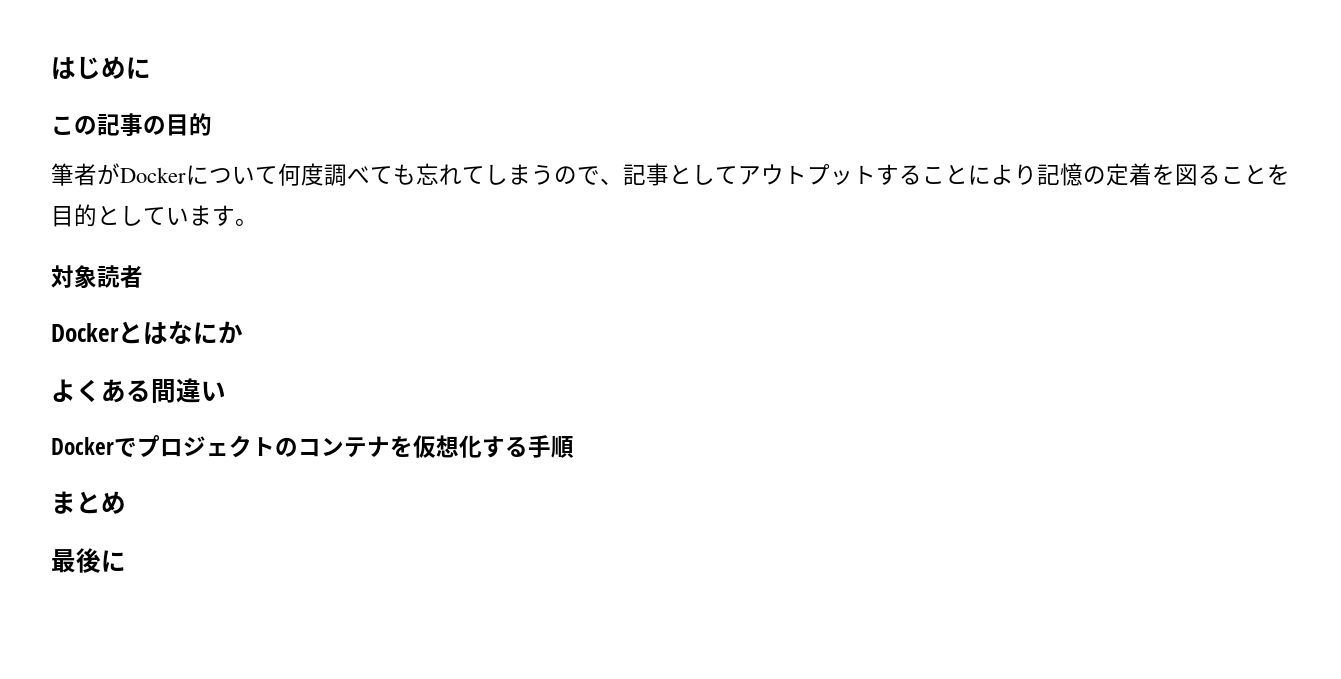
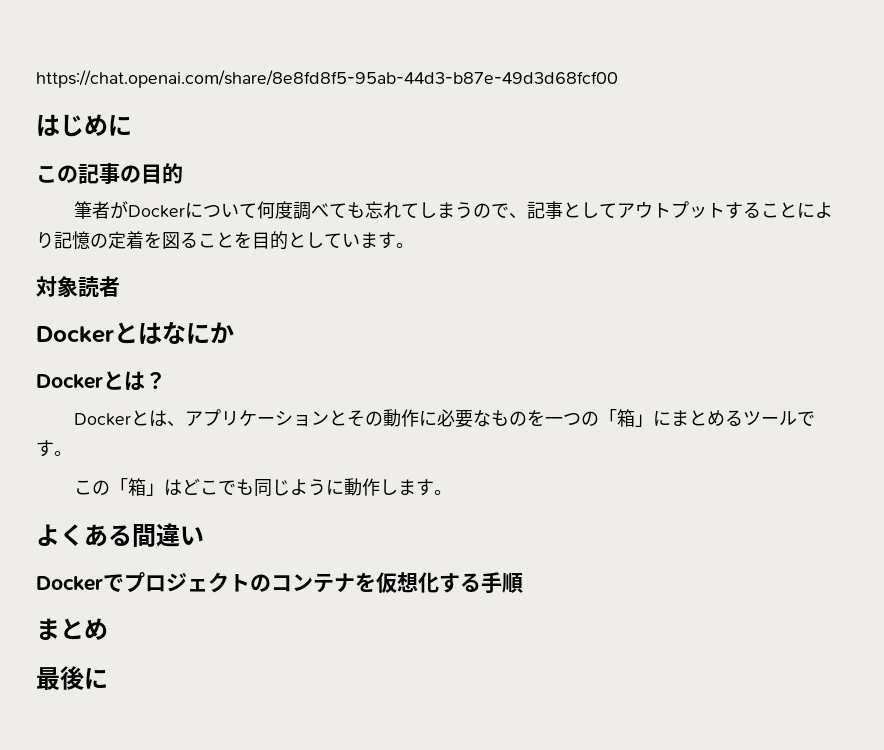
+ https://chat.openai.com/share/8e8fd8f5-95ab-44d3-b87e-49d3d68fcf00
+ Dockerとは？
+ Dockerとは、アプリケーションとその動作に必要なものを一つの「箱」にまとめるツールです。
+ この「箱」はどこでも同じように動作します。

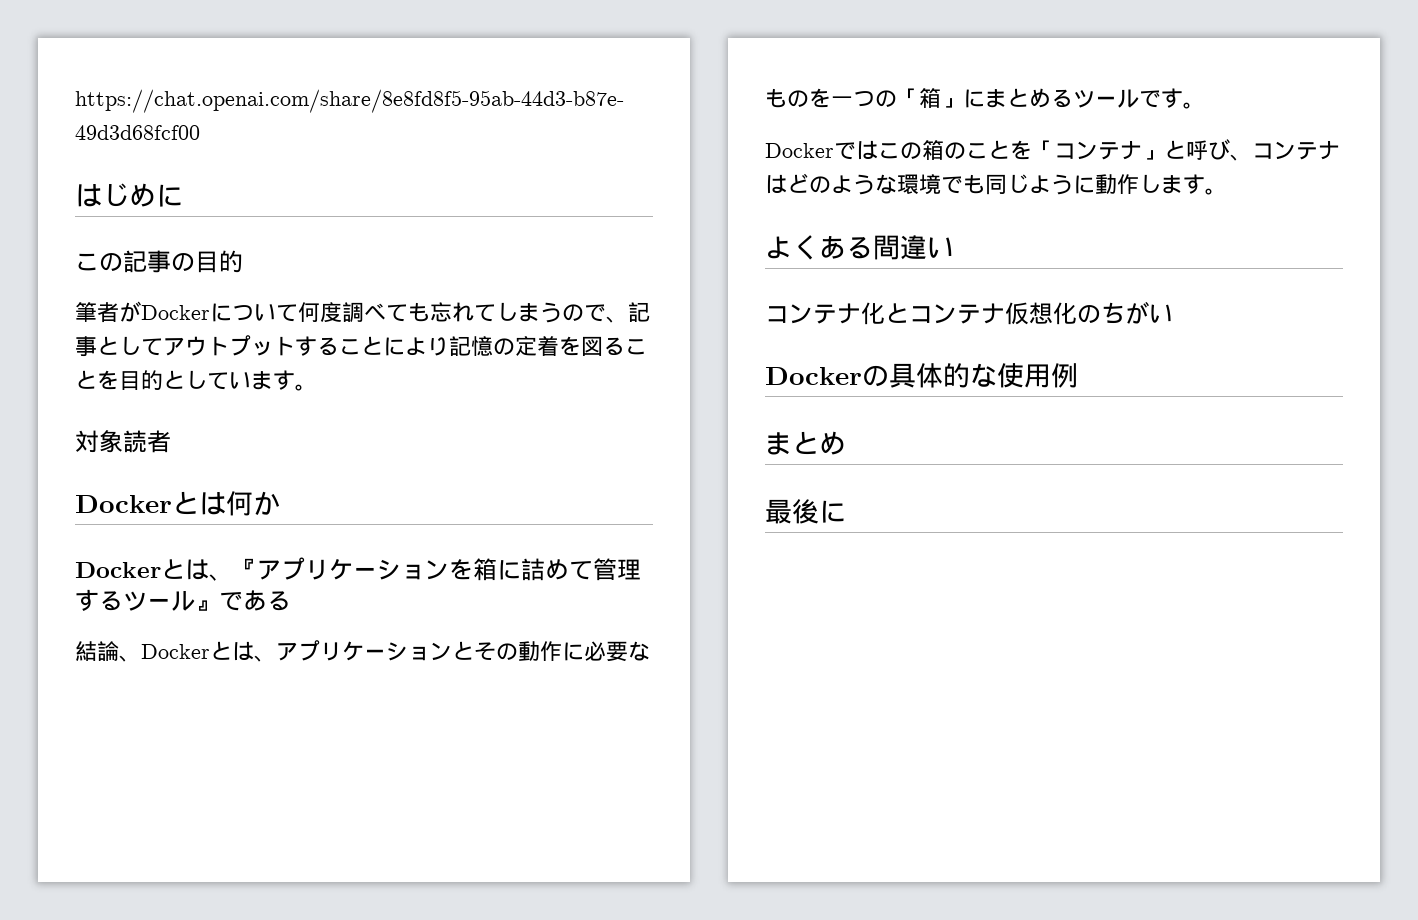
- Dockerとはなにか
+ Dockerとは何か
- Dockerとは？
- Dockerとは、アプリケーションとその動作に必要なものを一つの「箱」にまとめるツールです。
+ Dockerとは、『アプリケーションを箱に詰めて管理するツール』である
+ 結論、Dockerとは、アプリケーションとその動作に必要なものを一つの「箱」にまとめるツールです。
- この「箱」はどこでも同じように動作します。
+ Dockerではこの箱のことを「コンテナ」と呼び、コンテナはどのような環境でも同じように動作します。
- Dockerでプロジェクトのコンテナを仮想化する手順
+ コンテナ化とコンテナ仮想化のちがい
+ Dockerの具体的な使用例

